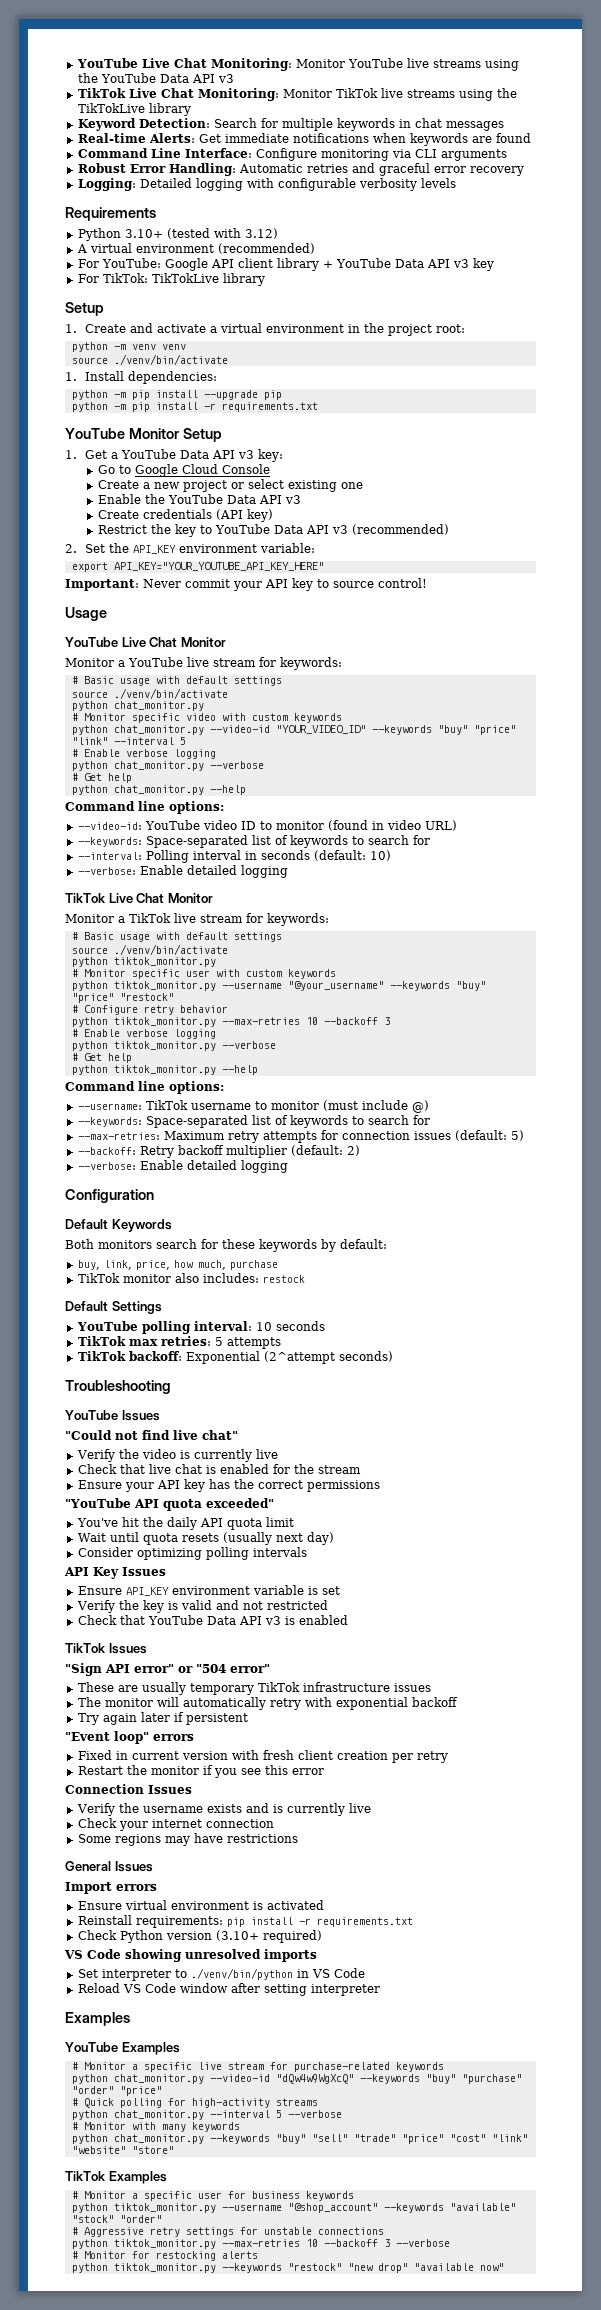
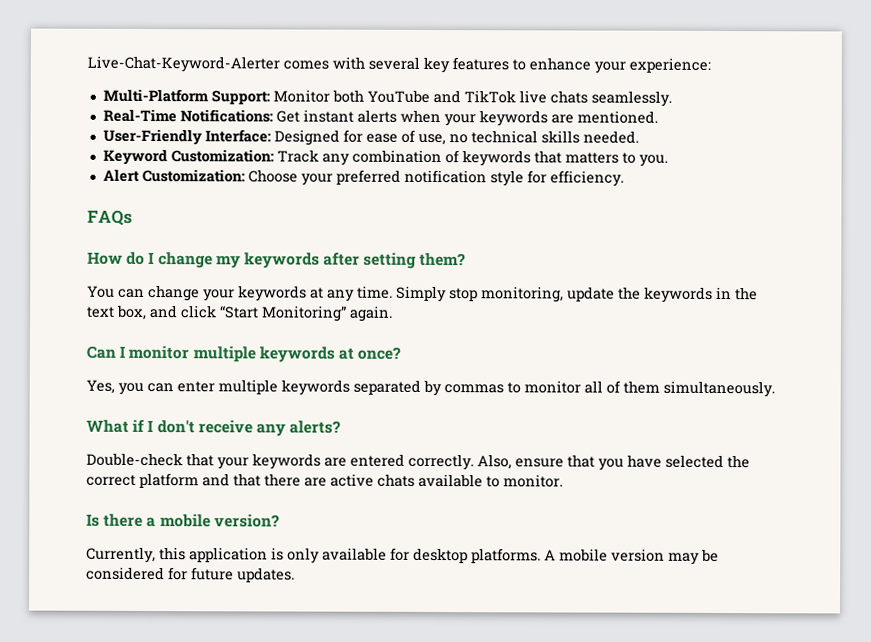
- YouTube Live Chat Monitoring: Monitor YouTube live streams using the YouTube Data API v3
- TikTok Live Chat Monitoring: Monitor TikTok live streams using the TikTokLive library
- Keyword Detection: Search for multiple keywords in chat messages
- Real-time Alerts: Get immediate notifications when keywords are found
- Command Line Interface: Configure monitoring via CLI arguments
- Robust Error Handling: Automatic retries and graceful error recovery
- Logging: Detailed logging with configurable verbosity levels
- Requirements
- Python 3.10+ (tested with 3.12)
- A virtual environment (recommended)
- For YouTube: Google API client library + YouTube Data API v3 key
- For TikTok: TikTokLive library
- Setup
- 1. Create and activate a virtual environment in the project root:
- python -m venv venv
- source ./venv/bin/activate
- 1. Install dependencies:
- python -m pip install --upgrade pip
- python -m pip install -r requirements.txt
- YouTube Monitor Setup
- 1. Get a YouTube Data API v3 key:
- Go to Google Cloud Console
- Create a new project or select existing one
- Enable the YouTube Data API v3
- Create credentials (API key)
- Restrict the key to YouTube Data API v3 (recommended)
- 2. Set the API_KEY environment variable:
- export API_KEY="YOUR_YOUTUBE_API_KEY_HERE"
- Important: Never commit your API key to source control!
- Usage
- YouTube Live Chat Monitor
- Monitor a YouTube live stream for keywords:
- # Basic usage with default settings
- source ./venv/bin/activate
- python chat_monitor.py
- # Monitor specific video with custom keywords
- python chat_monitor.py --video-id "YOUR_VIDEO_ID" --keywords "buy" "price" "link" --interval 5
- # Enable verbose logging
- python chat_monitor.py --verbose
- # Get help
- python chat_monitor.py --help
- Command line options:
- --video-id: YouTube video ID to monitor (found in video URL)
- --keywords: Space-separated list of keywords to search for
- --interval: Polling interval in seconds (default: 10)
- --verbose: Enable detailed logging
- TikTok Live Chat Monitor
- Monitor a TikTok live stream for keywords:
- # Basic usage with default settings
- source ./venv/bin/activate
- python tiktok_monitor.py
- # Monitor specific user with custom keywords
- python tiktok_monitor.py --username "@your_username" --keywords "buy" "price" "restock"
- # Configure retry behavior
- python tiktok_monitor.py --max-retries 10 --backoff 3
- # Enable verbose logging
- python tiktok_monitor.py --verbose
- # Get help
- python tiktok_monitor.py --help
- Command line options:
- --username: TikTok username to monitor (must include @)
- --keywords: Space-separated list of keywords to search for
- --max-retries: Maximum retry attempts for connection issues (default: 5)
- --backoff: Retry backoff multiplier (default: 2)
- --verbose: Enable detailed logging
- Configuration
- Default Keywords
- Both monitors search for these keywords by default:
- buy, link, price, how much, purchase
- TikTok monitor also includes: restock
- Default Settings
- YouTube polling interval: 10 seconds
- TikTok max retries: 5 attempts
- TikTok backoff: Exponential (2^attempt seconds)
- Troubleshooting
- YouTube Issues
- "Could not find live chat"
- Verify the video is currently live
- Check that live chat is enabled for the stream
- Ensure your API key has the correct permissions
- "YouTube API quota exceeded"
- You've hit the daily API quota limit
- Wait until quota resets (usually next day)
- Consider optimizing polling intervals
- API Key Issues
- Ensure API_KEY environment variable is set
- Verify the key is valid and not restricted
- Check that YouTube Data API v3 is enabled
- TikTok Issues
- "Sign API error" or "504 error"
- These are usually temporary TikTok infrastructure issues
- The monitor will automatically retry with exponential backoff
- Try again later if persistent
- "Event loop" errors
- Fixed in current version with fresh client creation per retry
- Restart the monitor if you see this error
- Connection Issues
- Verify the username exists and is currently live
- Check your internet connection
- Some regions may have restrictions
- General Issues
- Import errors
- Ensure virtual environment is activated
- Reinstall requirements: pip install -r requirements.txt
- Check Python version (3.10+ required)
- VS Code showing unresolved imports
- Set interpreter to ./venv/bin/python in VS Code
- Reload VS Code window after setting interpreter
- Examples
- YouTube Examples
- # Monitor a specific live stream for purchase-related keywords
- python chat_monitor.py --video-id "dQw4w9WgXcQ" --keywords "buy" "purchase" "order" "price"
- # Quick polling for high-activity streams
- python chat_monitor.py --interval 5 --verbose
- # Monitor with many keywords
- python chat_monitor.py --keywords "buy" "sell" "trade" "price" "cost" "link" "website" "store"
- TikTok Examples
- # Monitor a specific user for business keywords
- python tiktok_monitor.py --username "@shop_account" --keywords "available" "stock" "order"
- # Aggressive retry settings for unstable connections
- python tiktok_monitor.py --max-retries 10 --backoff 3 --verbose
- # Monitor for restocking alerts
- python tiktok_monitor.py --keywords "restock" "new drop" "available now"
+ Live-Chat-Keyword-Alerter comes with several key features to enhance your experience:
+ Multi-Platform Support: Monitor both YouTube and TikTok live chats seamlessly.
+ Real-Time Notifications: Get instant alerts when your keywords are mentioned.
+ User-Friendly Interface: Designed for ease of use, no technical skills needed.
+ Keyword Customization: Track any combination of keywords that matters to you.
+ Alert Customization: Choose your preferred notification style for efficiency.
+ FAQs
+ How do I change my keywords after setting them?
+ You can change your keywords at any time. Simply stop monitoring, update the keywords in the text box, and click “Start Monitoring” again.
+ Can I monitor multiple keywords at once?
+ Yes, you can enter multiple keywords separated by commas to monitor all of them simultaneously.
+ What if I don't receive any alerts?
+ Double-check that your keywords are entered correctly. Also, ensure that you have selected the correct platform and that there are active chats available to monitor.
+ Is there a mobile version?
+ Currently, this application is only available for desktop platforms. A mobile version may be considered for future updates.

